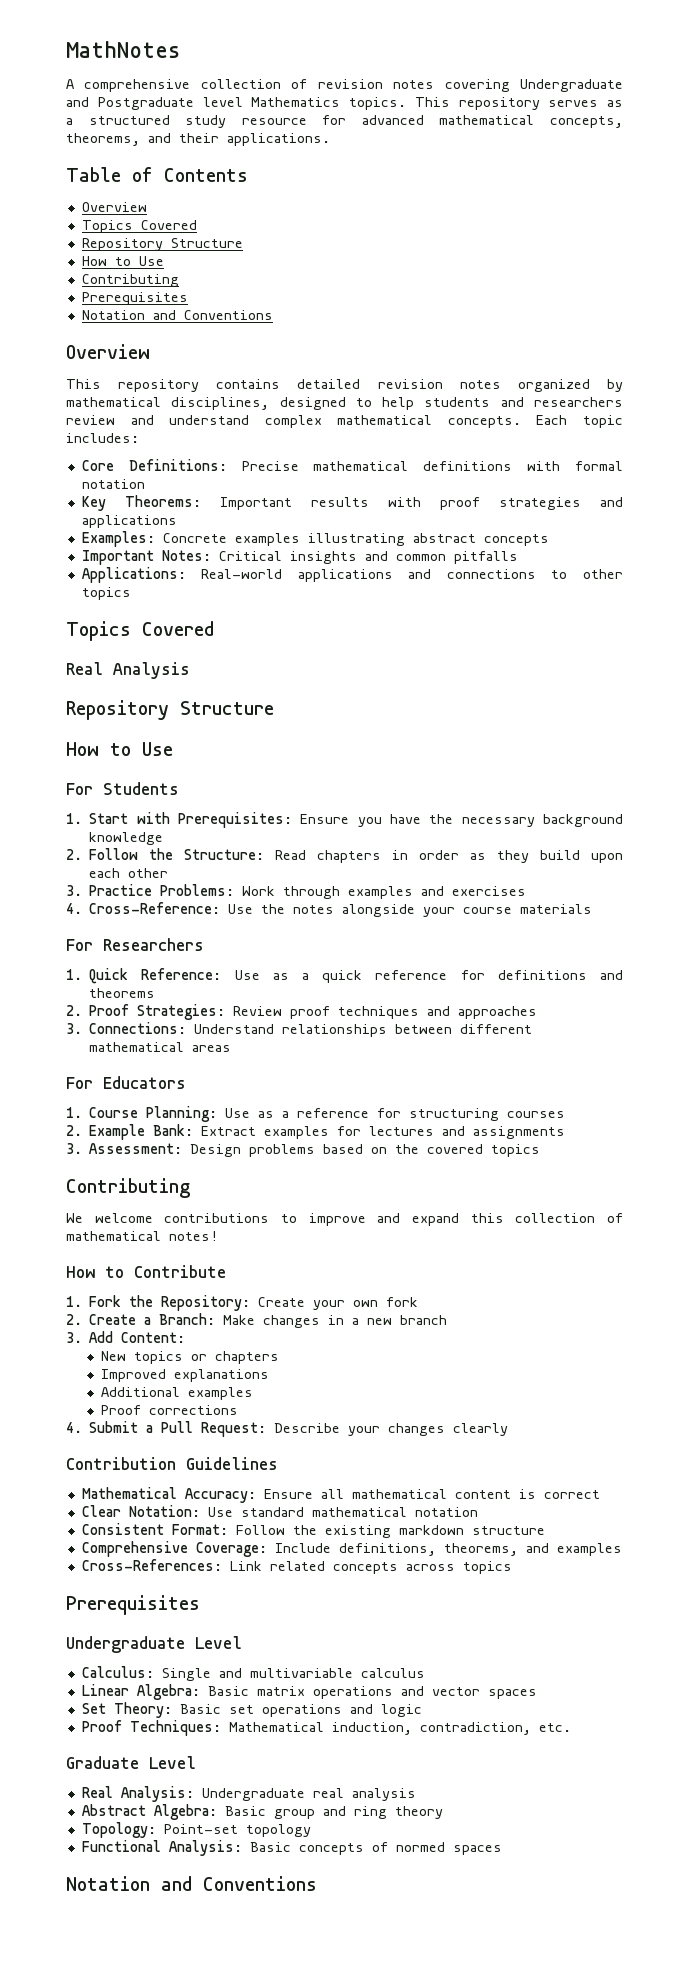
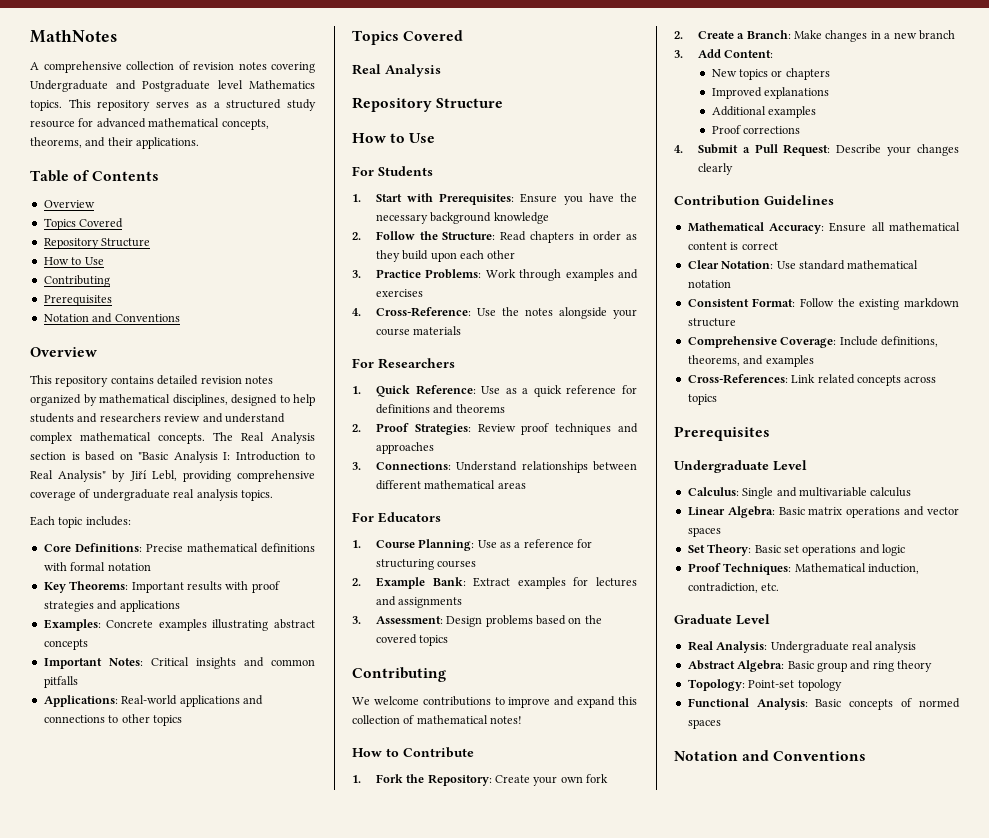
- This repository contains detailed revision notes organized by mathematical disciplines, designed to help students and researchers review and understand complex mathematical concepts. Each topic includes:
+ This repository contains detailed revision notes organized by mathematical disciplines, designed to help students and researchers review and understand complex mathematical concepts. The Real Analysis section is based on "Basic Analysis I: Introduction to Real Analysis" by Jiří Lebl, providing comprehensive coverage of undergraduate real analysis topics.
+ Each topic includes:

